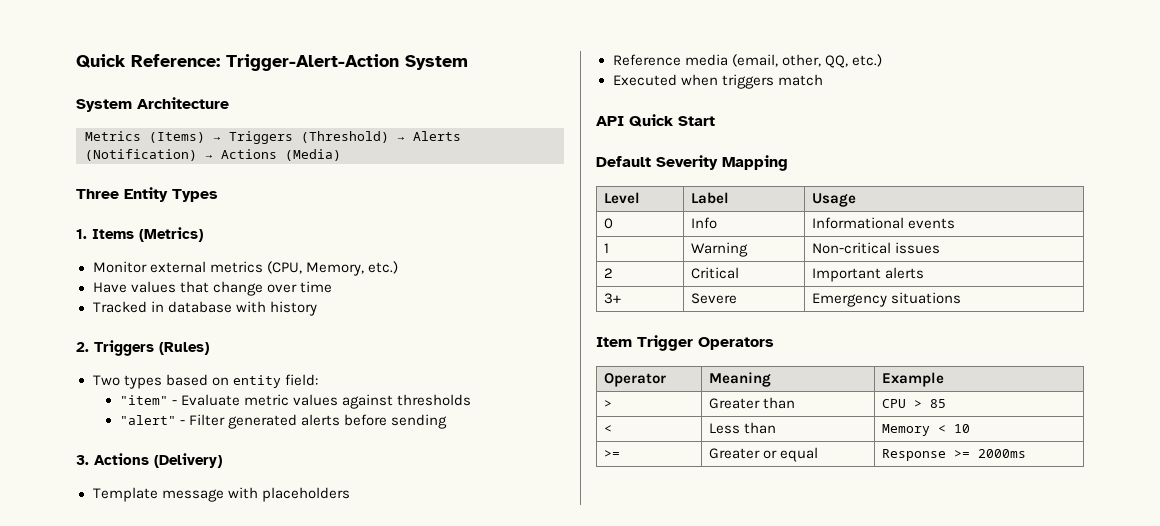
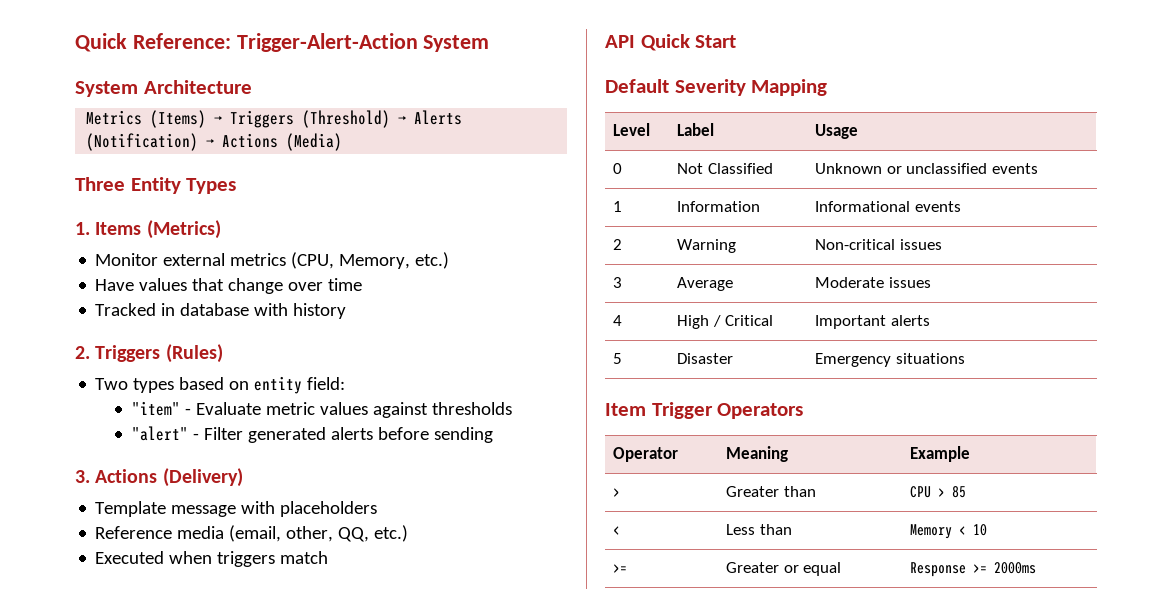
- 0 | Info | Informational events
+ 0 | Not Classified | Unknown or unclassified events
+ 1 | Information | Informational events
- 1 | Warning | Non-critical issues
+ 2 | Warning | Non-critical issues
- 2 | Critical | Important alerts
+ 3 | Average | Moderate issues
+ 4 | High / Critical | Important alerts
- 3+ | Severe | Emergency situations
+ 5 | Disaster | Emergency situations

